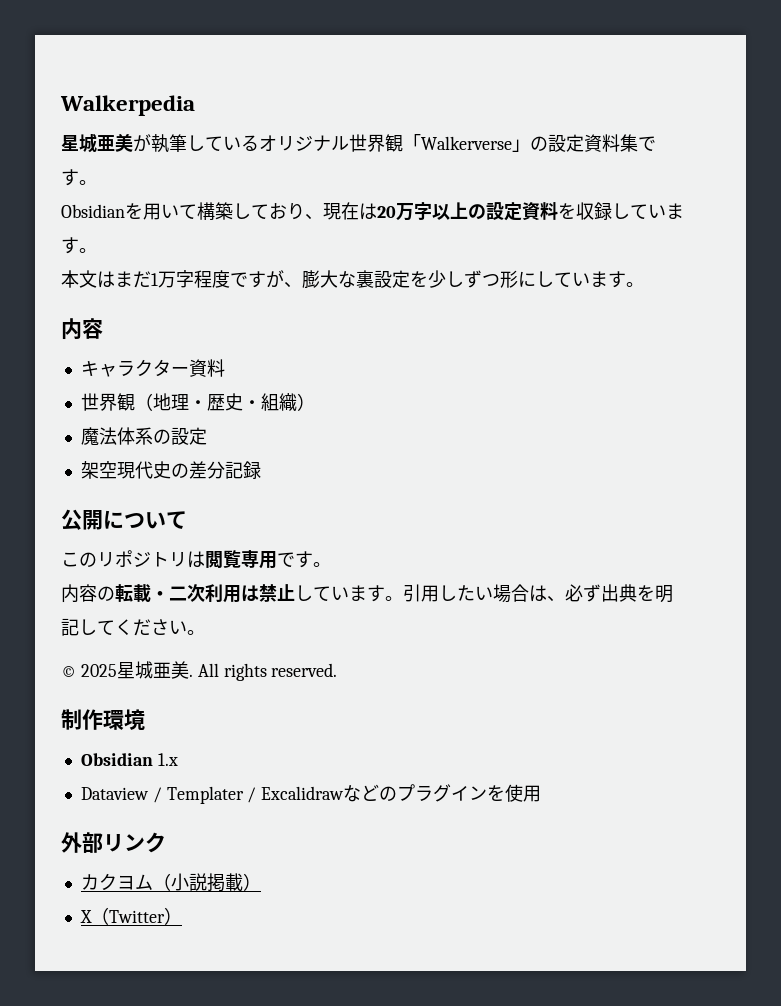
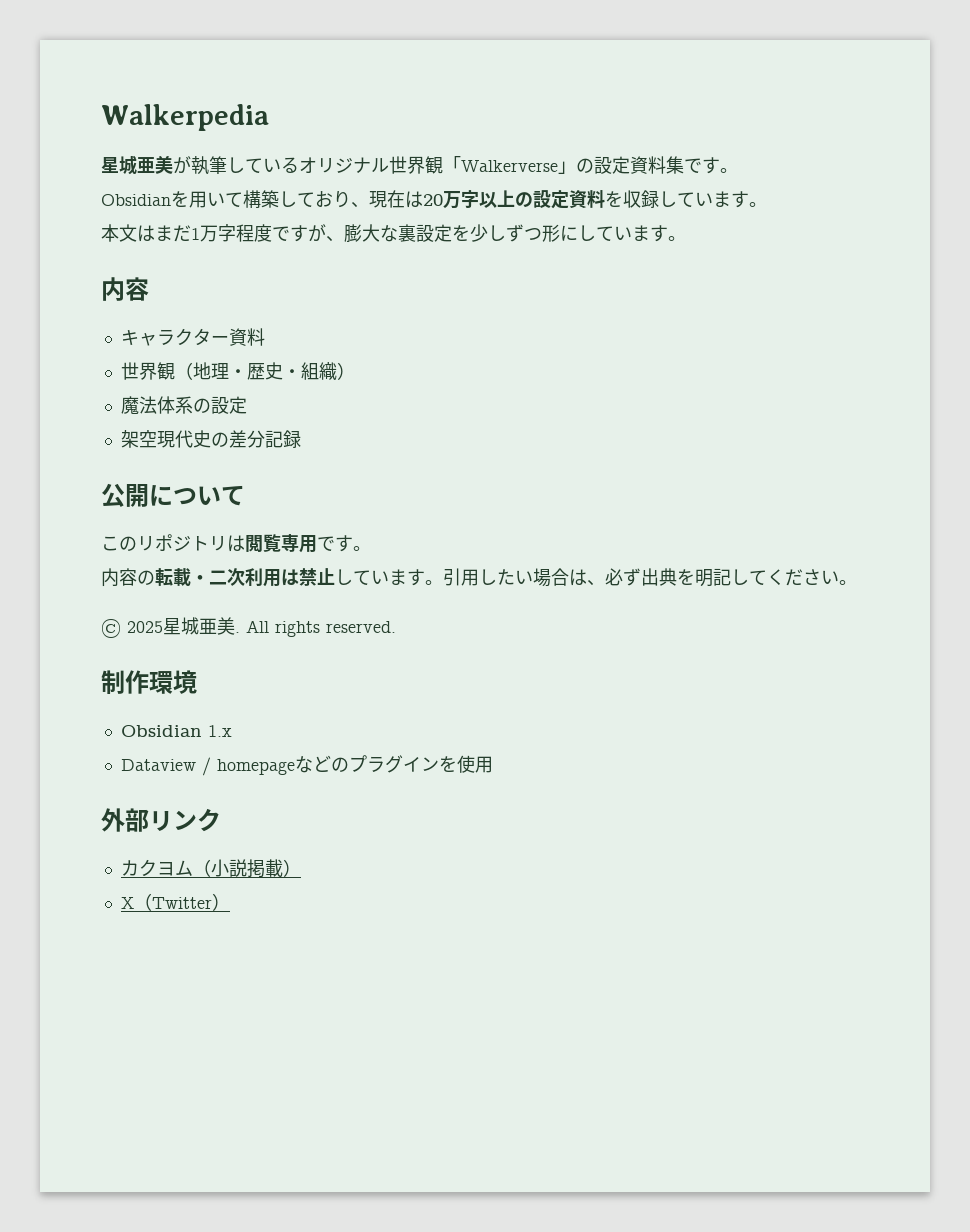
- Dataview / Templater / Excalidrawなどのプラグインを使用
+ Dataview / homepageなどのプラグインを使用

